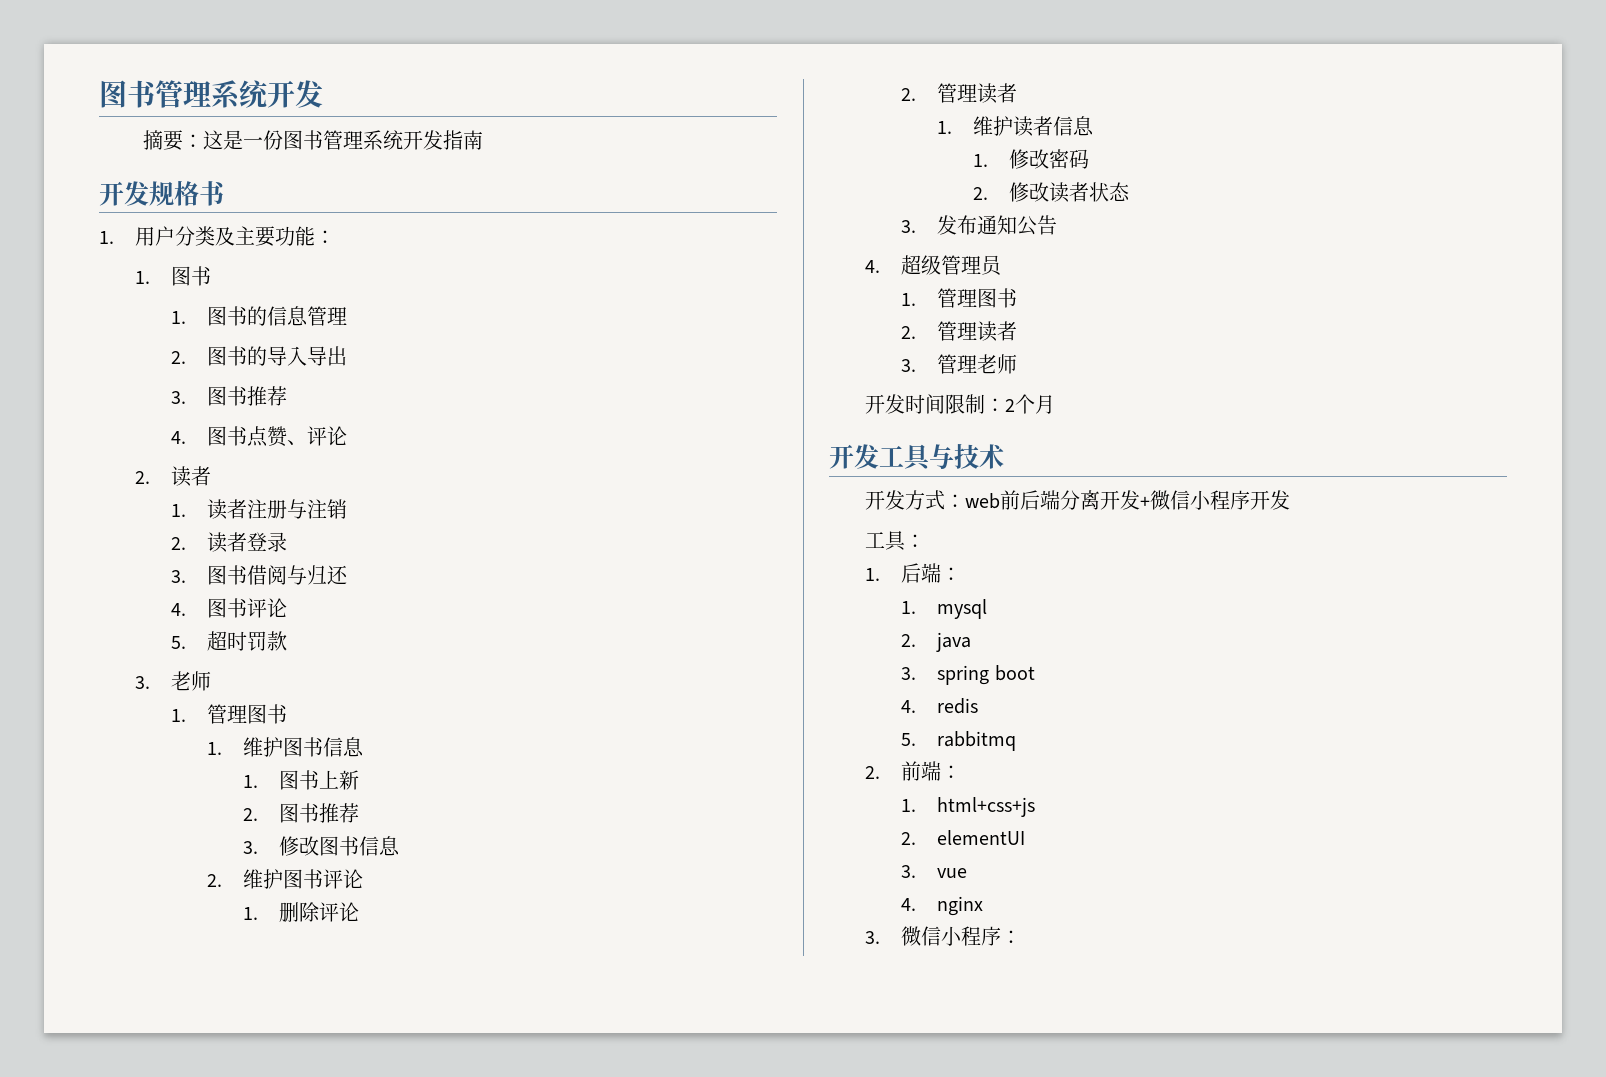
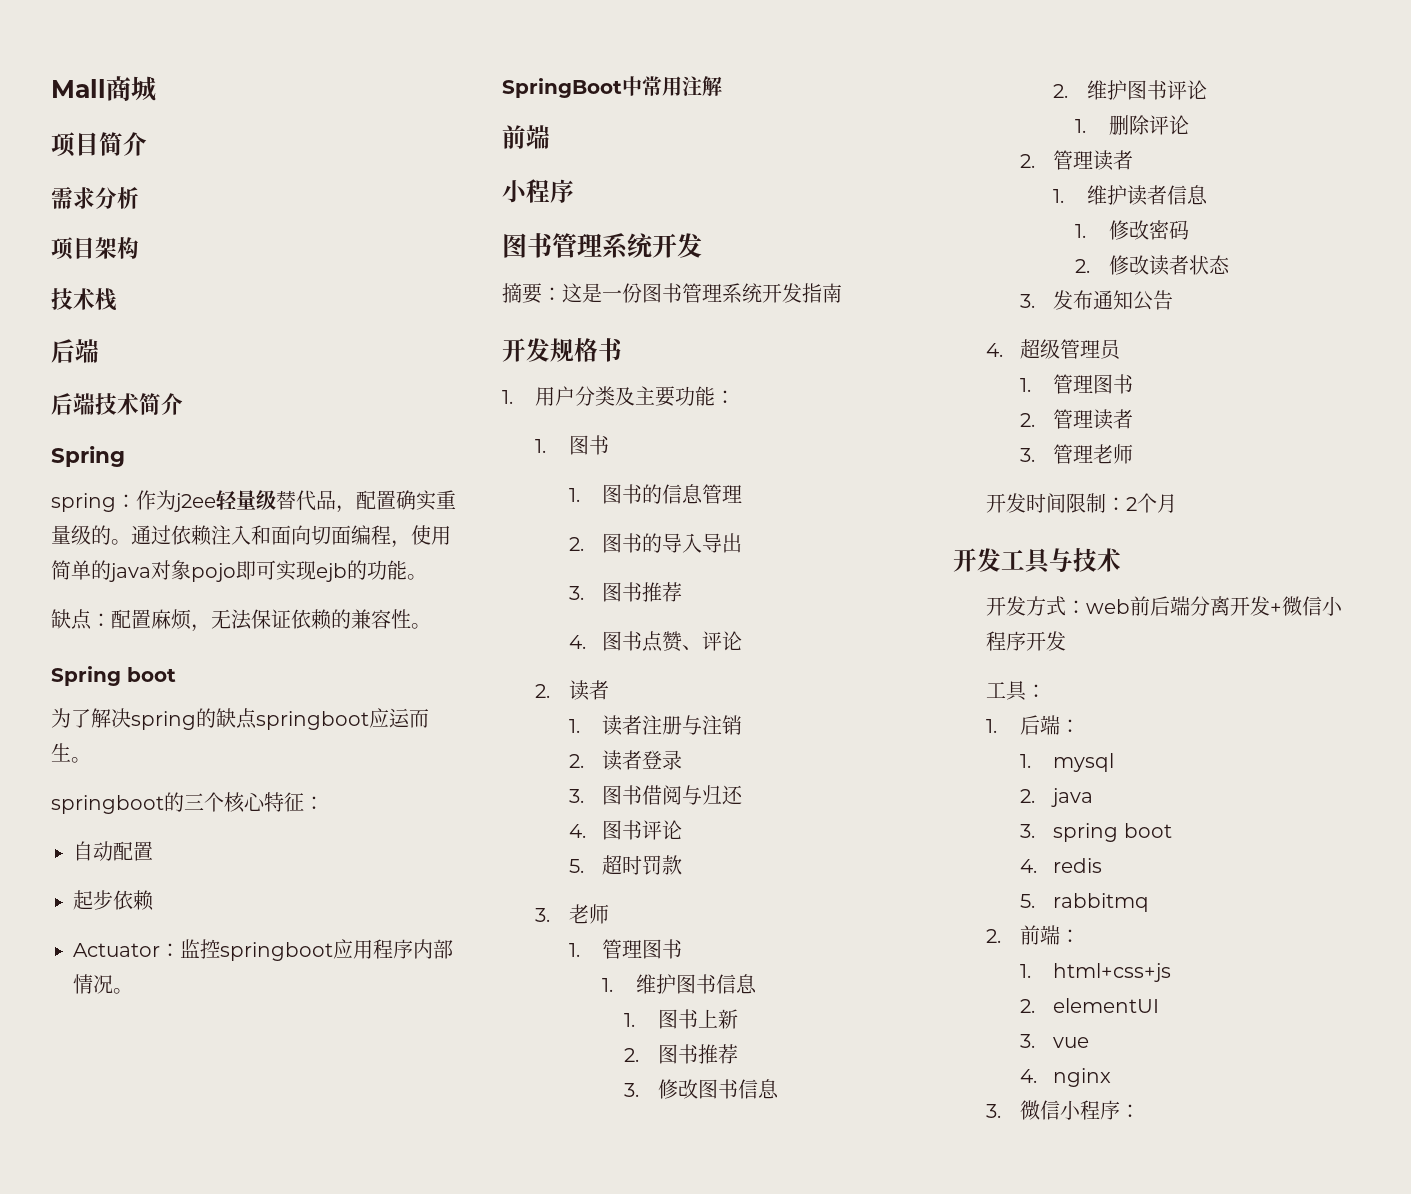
+ Mall商城
+ 项目简介
+ 需求分析
+ 项目架构
+ 技术栈
+ 后端
+ 后端技术简介
+ Spring
+ spring：作为j2ee轻量级替代品，配置确实重量级的。通过依赖注入和面向切面编程，使用简单的java对象pojo即可实现ejb的功能。
+ 缺点：配置麻烦，无法保证依赖的兼容性。
+ Spring boot
+ 为了解决spring的缺点springboot应运而生。
+ springboot的三个核心特征：
+ 自动配置
+ 起步依赖
+ Actuator：监控springboot应用程序内部情况。
+ SpringBoot中常用注解
+ 前端
+ 小程序

